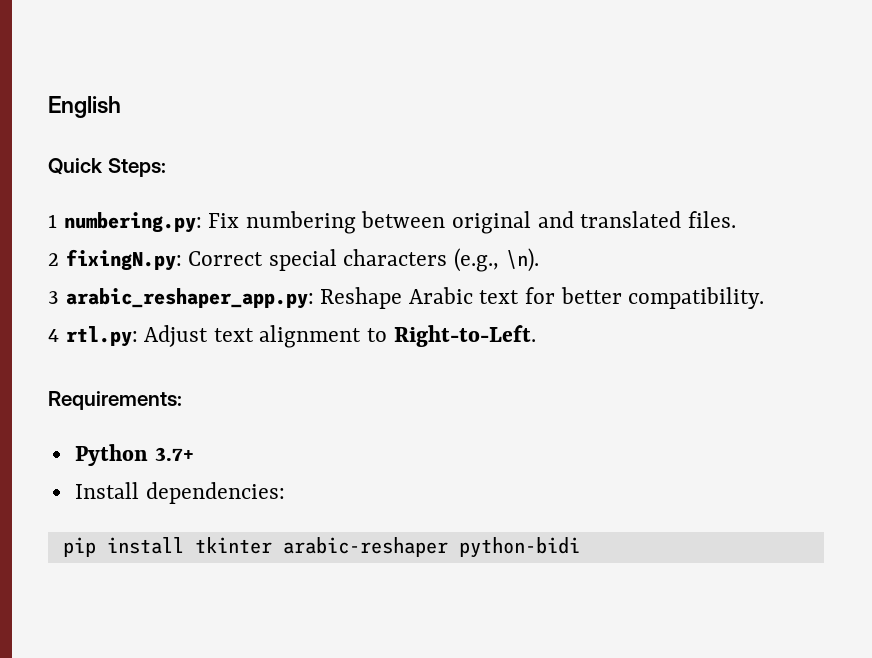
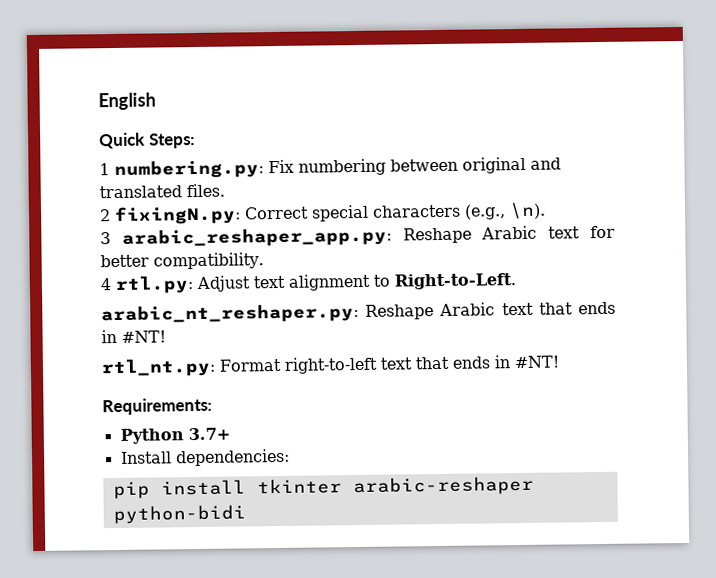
+ arabic_nt_reshaper.py: Reshape Arabic text that ends in #NT!
+ rtl_nt.py: Format right-to-left text that ends in #NT!

